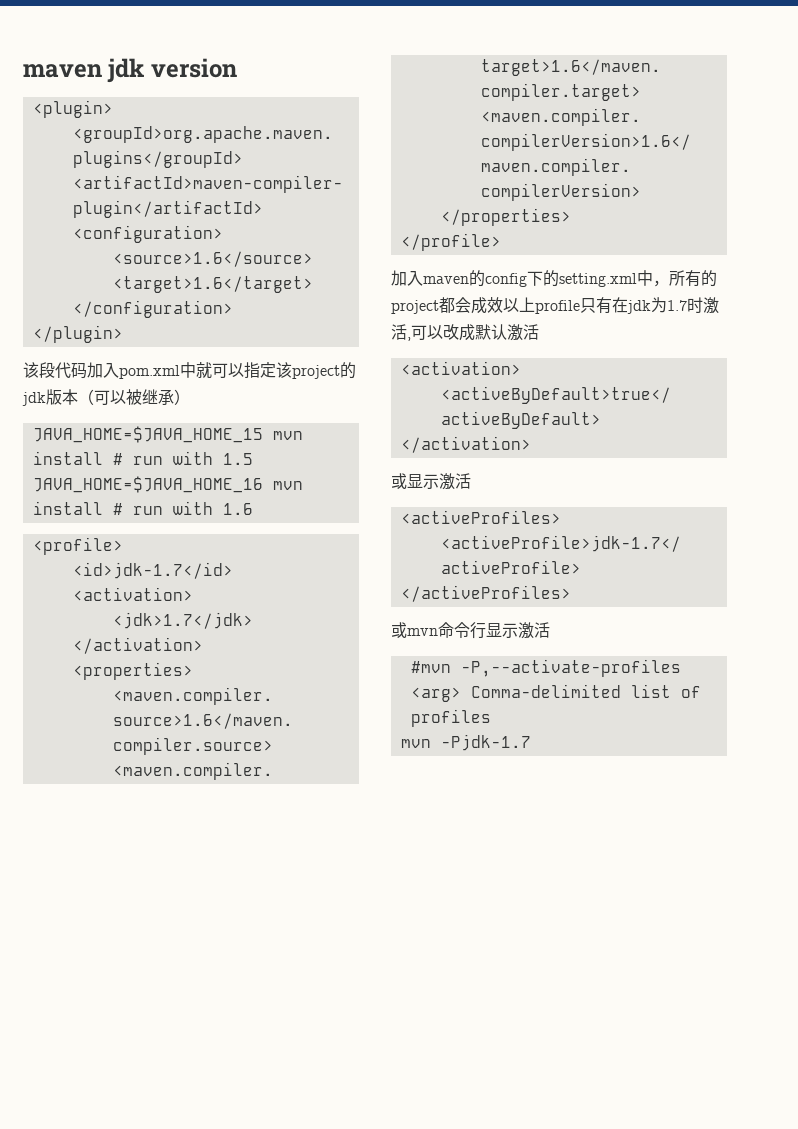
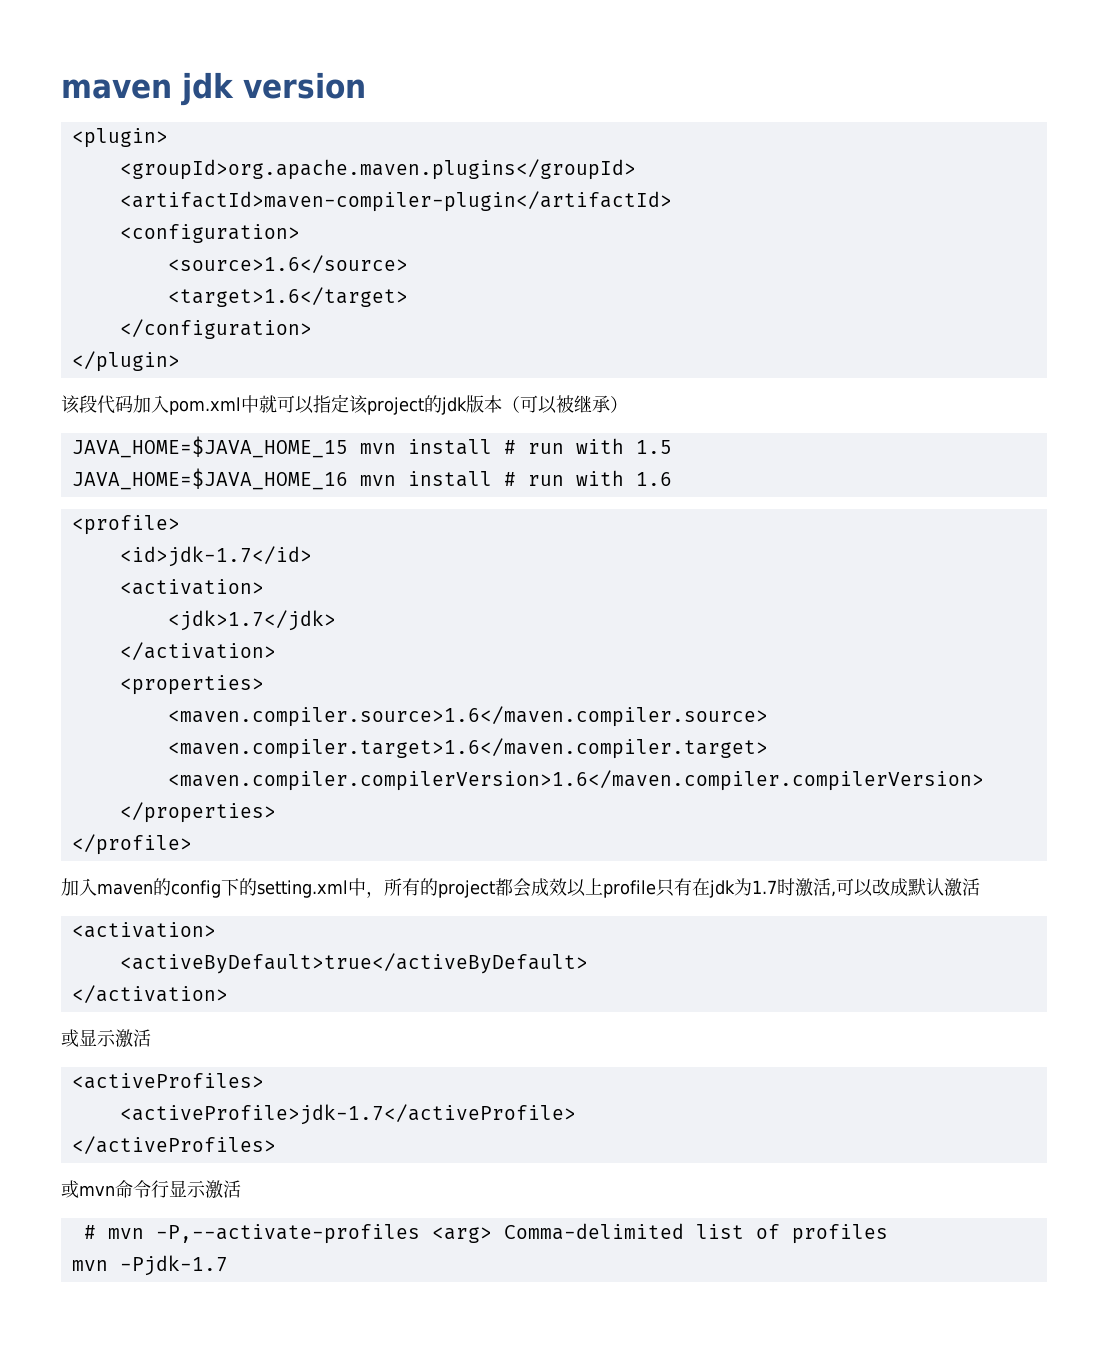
- #mvn -P,--activate-profiles <arg> Comma-delimited list of profiles
+ # mvn -P,--activate-profiles <arg> Comma-delimited list of profiles

